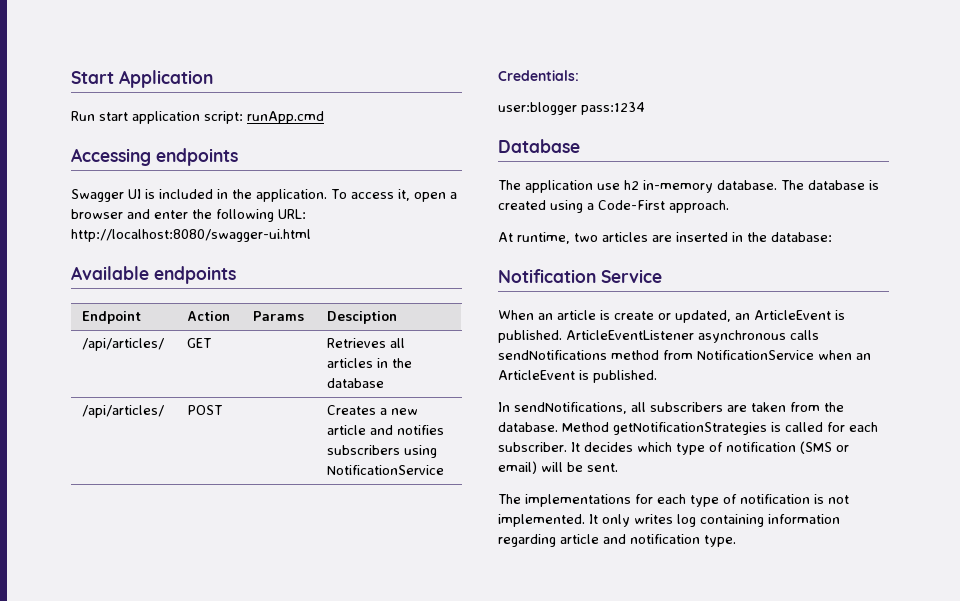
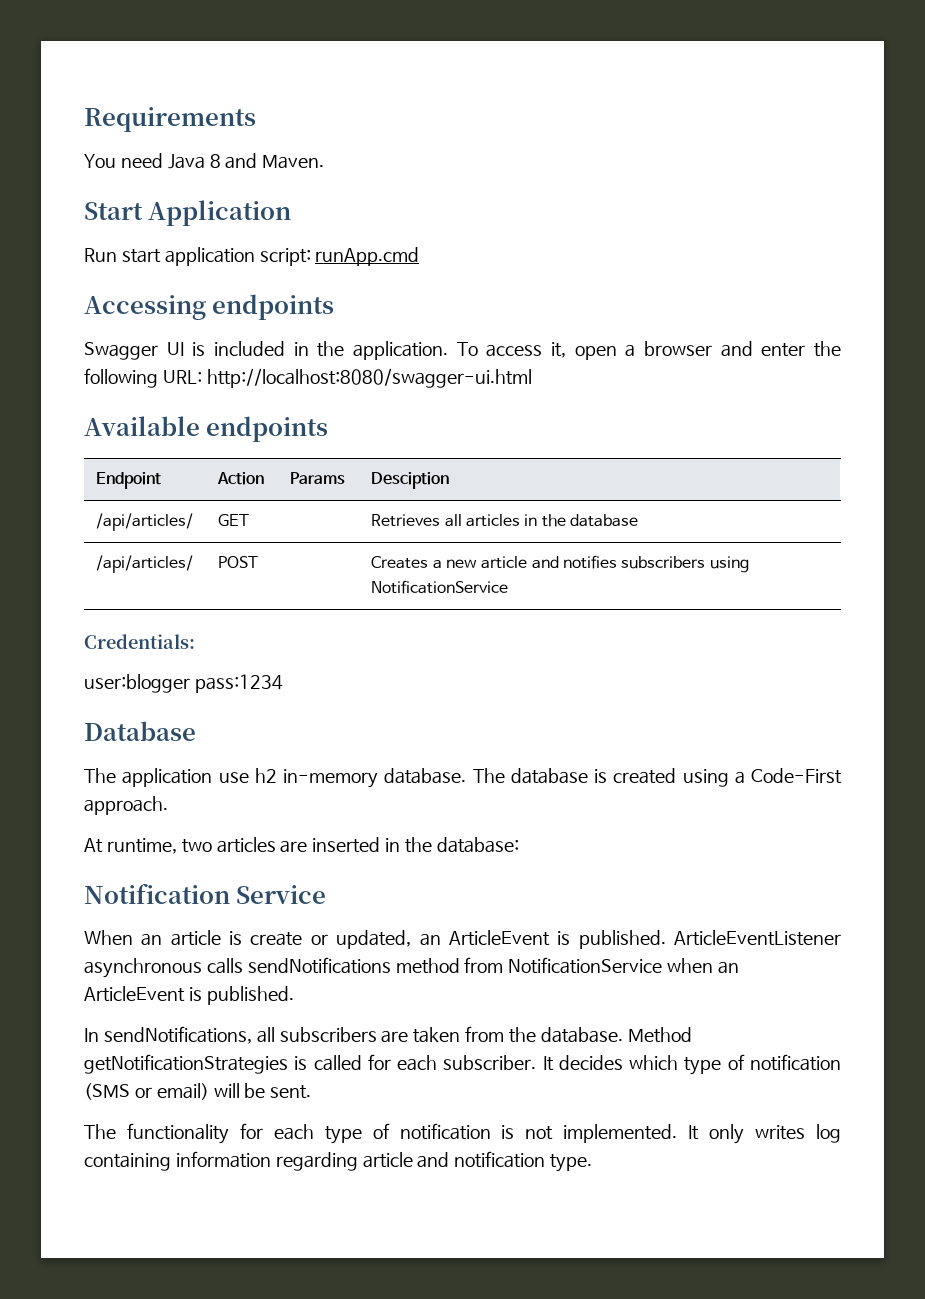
+ Requirements
+ You need Java 8 and Maven.
- The implementations for each type of notification is not implemented.
+ The functionality for each type of notification is not implemented.

